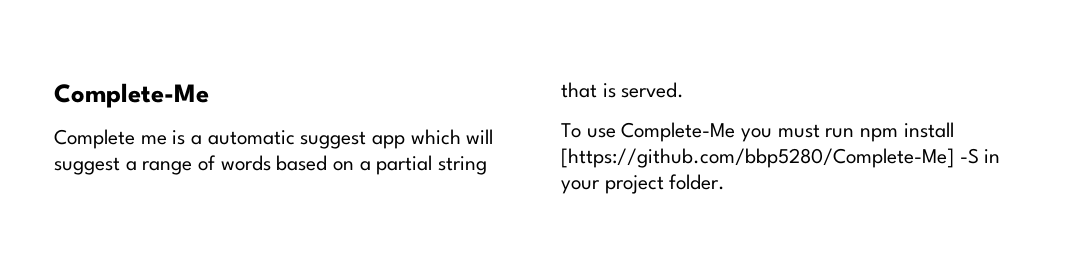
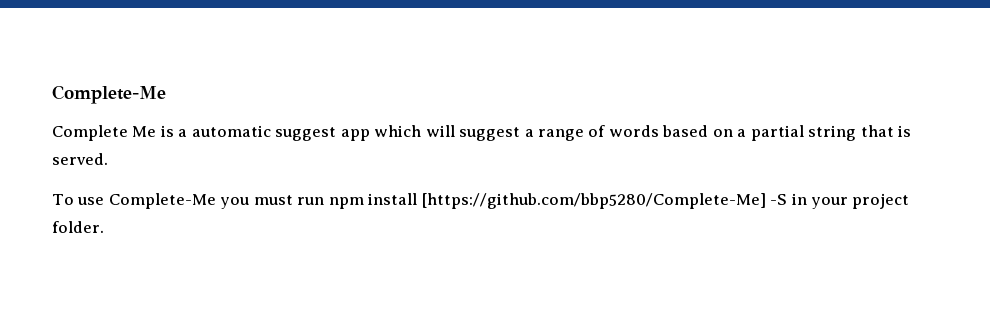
- Complete me is a automatic suggest app which will suggest a range of words based on a partial string that is served.
+ Complete Me is a automatic suggest app which will suggest a range of words based on a partial string that is served.

